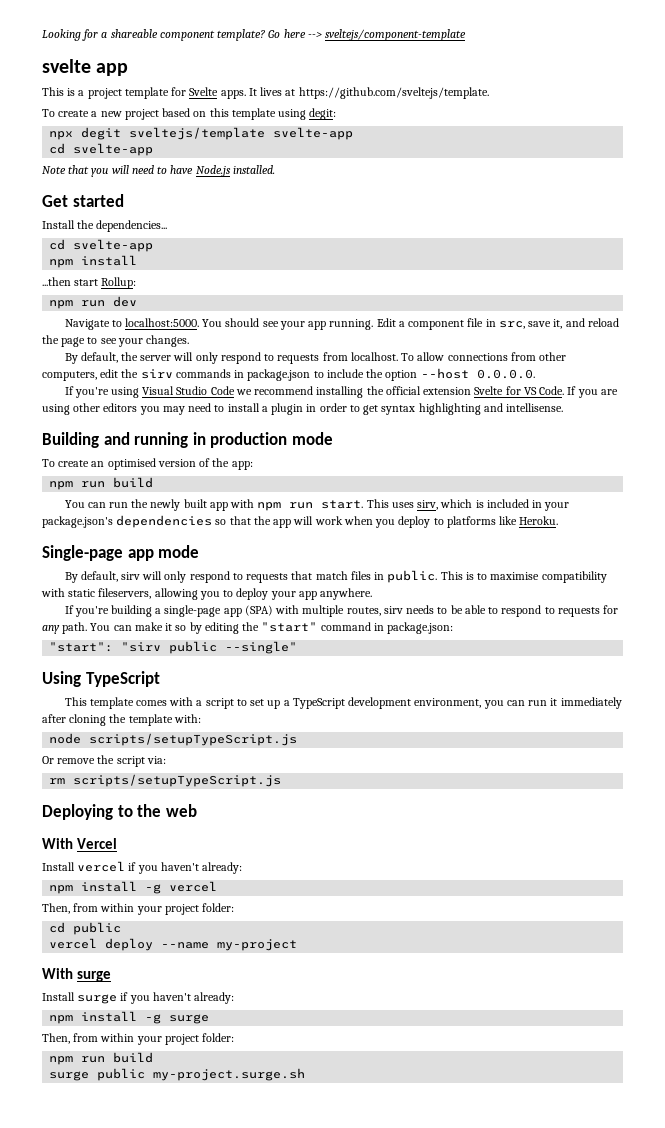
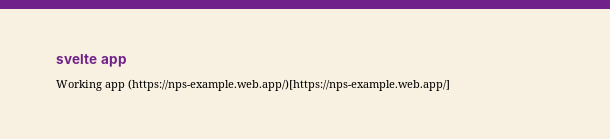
- Looking for a shareable component template? Go here --> sveltejs/component-template
  svelte app
- This is a project template for Svelte apps. It lives at https://github.com/sveltejs/template.
- To create a new project based on this template using degit:
- npx degit sveltejs/template svelte-app
- cd svelte-app
- Note that you will need to have Node.js installed.
- Get started
- Install the dependencies...
- cd svelte-app
- npm install
- ...then start Rollup:
- npm run dev
- Navigate to localhost:5000. You should see your app running. Edit a component file in src, save it, and reload the page to see your changes.
- By default, the server will only respond to requests from localhost. To allow connections from other computers, edit the sirv commands in package.json to include the option --host 0.0.0.0.
- If you're using Visual Studio Code we recommend installing the official extension Svelte for VS Code. If you are using other editors you may need to install a plugin in order to get syntax highlighting and intellisense.
- Building and running in production mode
- To create an optimised version of the app:
- npm run build
- You can run the newly built app with npm run start. This uses sirv, which is included in your package.json's dependencies so that the app will work when you deploy to platforms like Heroku.
- Single-page app mode
- By default, sirv will only respond to requests that match files in public. This is to maximise compatibility with static fileservers, allowing you to deploy your app anywhere.
- If you're building a single-page app (SPA) with multiple routes, sirv needs to be able to respond to requests for any path. You can make it so by editing the "start" command in package.json:
- "start": "sirv public --single"
- Using TypeScript
- This template comes with a script to set up a TypeScript development environment, you can run it immediately after cloning the template with:
- node scripts/setupTypeScript.js
- Or remove the script via:
- rm scripts/setupTypeScript.js
- Deploying to the web
- With Vercel
- Install vercel if you haven't already:
- npm install -g vercel
- Then, from within your project folder:
- cd public
- vercel deploy --name my-project
- With surge
- Install surge if you haven't already:
- npm install -g surge
- Then, from within your project folder:
- npm run build
- surge public my-project.surge.sh
+ Working app (https://nps-example.web.app/)[https://nps-example.web.app/]

